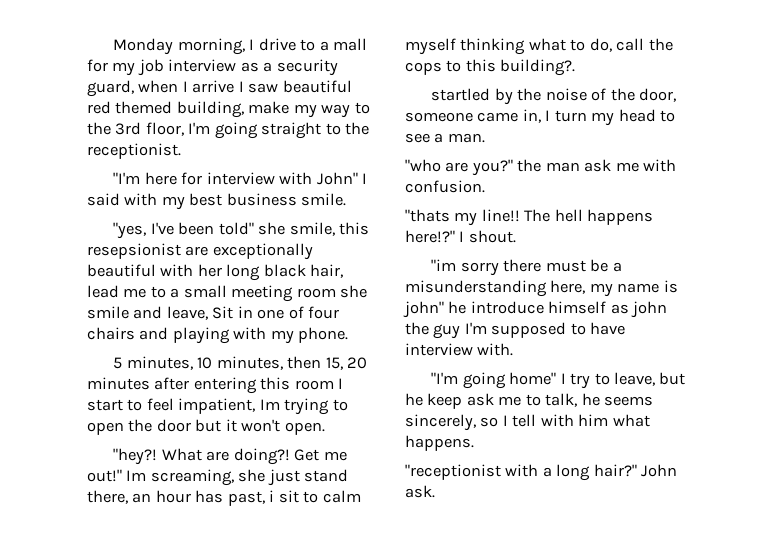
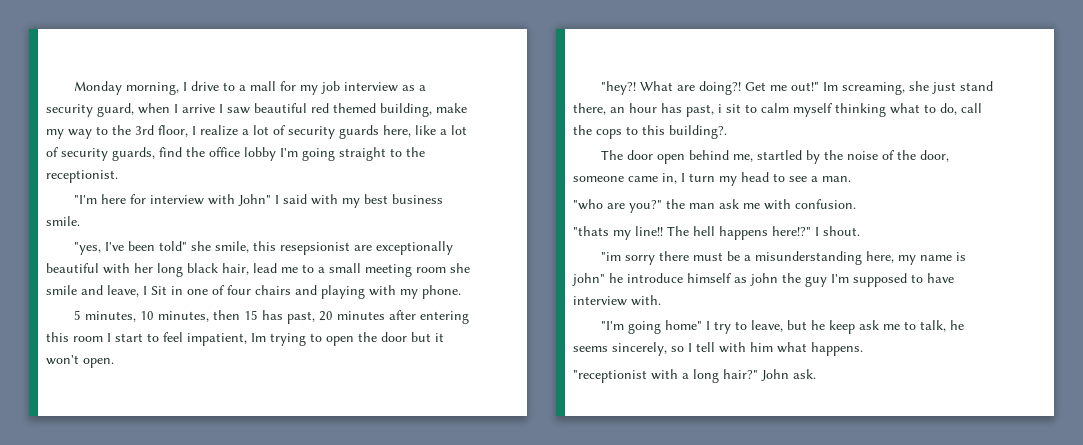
- Monday morning, I drive to a mall for my job interview as a security guard, when I arrive I saw beautiful red themed building, make my way to the 3rd floor, I'm going straight to the receptionist.
+ Monday morning, I drive to a mall for my job interview as a security guard, when I arrive I saw beautiful red themed building, make my way to the 3rd floor, I realize a lot of security guards here, like a lot of security guards, find the office lobby I'm going straight to the receptionist.
- "yes, I've been told" she smile, this resepsionist are exceptionally beautiful with her long black hair, lead me to a small meeting room she smile and leave, Sit in one of four chairs and playing with my phone.
+ "yes, I've been told" she smile, this resepsionist are exceptionally beautiful with her long black hair, lead me to a small meeting room she smile and leave, I Sit in one of four chairs and playing with my phone.
- 5 minutes, 10 minutes, then 15, 20 minutes after entering this room I start to feel impatient, Im trying to open the door but it won't open.
+ 5 minutes, 10 minutes, then 15 has past, 20 minutes after entering this room I start to feel impatient, Im trying to open the door but it won't open.
- startled by the noise of the door, someone came in, I turn my head to see a man.
+ The door open behind me, startled by the noise of the door, someone came in, I turn my head to see a man.

